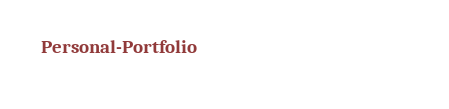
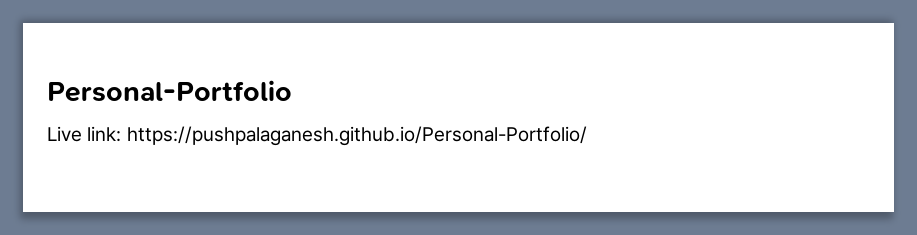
+ Live link: https://pushpalaganesh.github.io/Personal-Portfolio/

